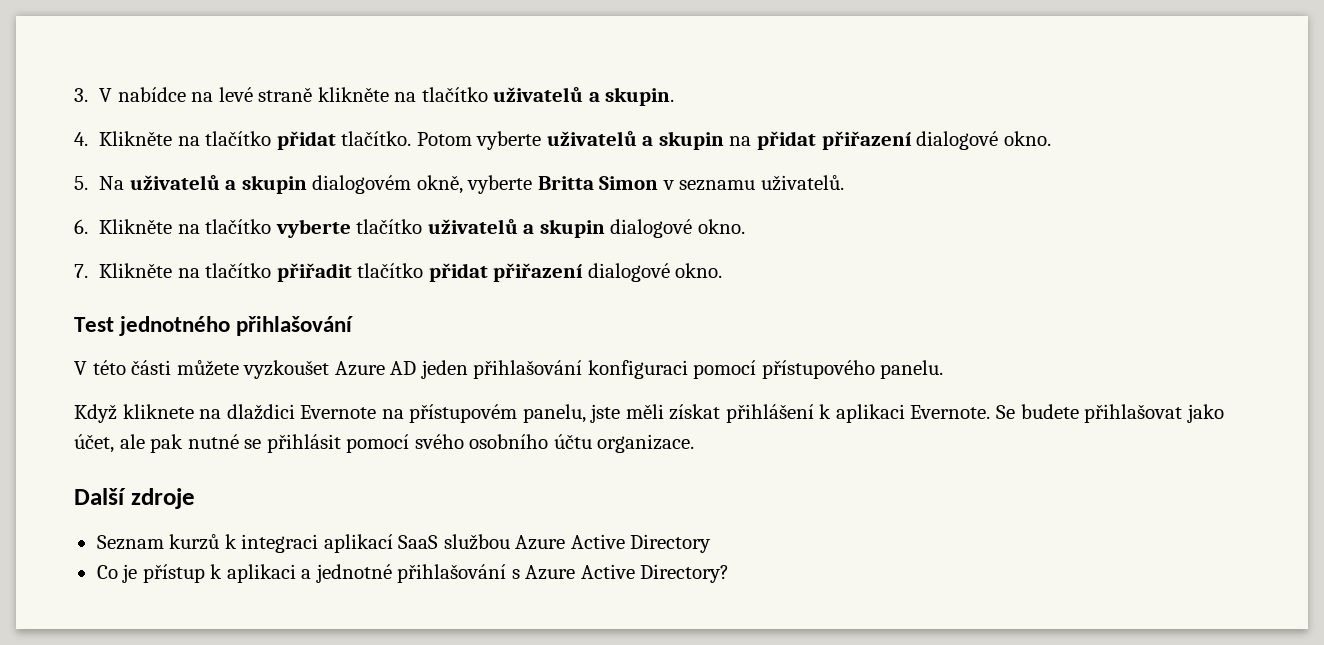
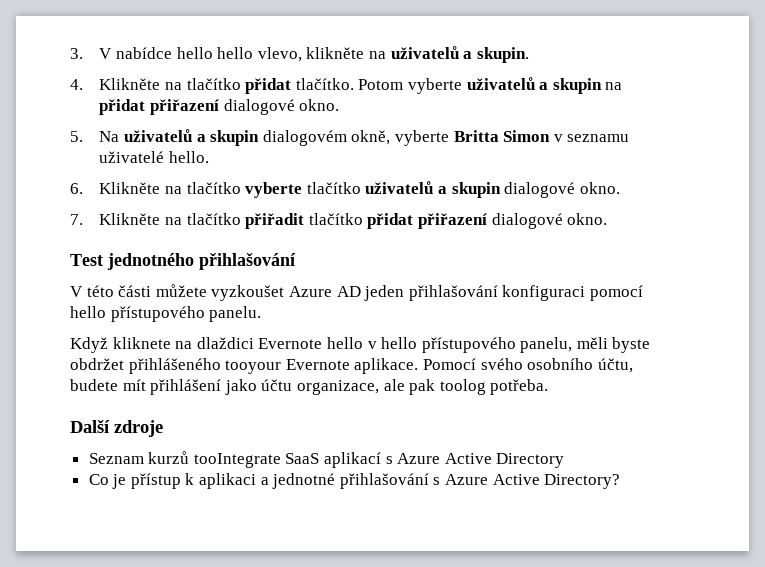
- 3. V nabídce na levé straně klikněte na tlačítko uživatelů a skupin.
+ 3. V nabídce hello hello vlevo, klikněte na uživatelů a skupin.
- 5. Na uživatelů a skupin dialogovém okně, vyberte Britta Simon v seznamu uživatelů.
+ 5. Na uživatelů a skupin dialogovém okně, vyberte Britta Simon v seznamu uživatelé hello.
- V této části můžete vyzkoušet Azure AD jeden přihlašování konfiguraci pomocí přístupového panelu.
+ V této části můžete vyzkoušet Azure AD jeden přihlašování konfiguraci pomocí hello přístupového panelu.
- Když kliknete na dlaždici Evernote na přístupovém panelu, jste měli získat přihlášení k aplikaci Evernote. Se budete přihlašovat jako účet, ale pak nutné se přihlásit pomocí svého osobního účtu organizace.
+ Když kliknete na dlaždici Evernote hello v hello přístupového panelu, měli byste obdržet přihlášeného tooyour Evernote aplikace. Pomocí svého osobního účtu, budete mít přihlášení jako účtu organizace, ale pak toolog potřeba.
- Seznam kurzů k integraci aplikací SaaS službou Azure Active Directory
+ Seznam kurzů tooIntegrate SaaS aplikací s Azure Active Directory

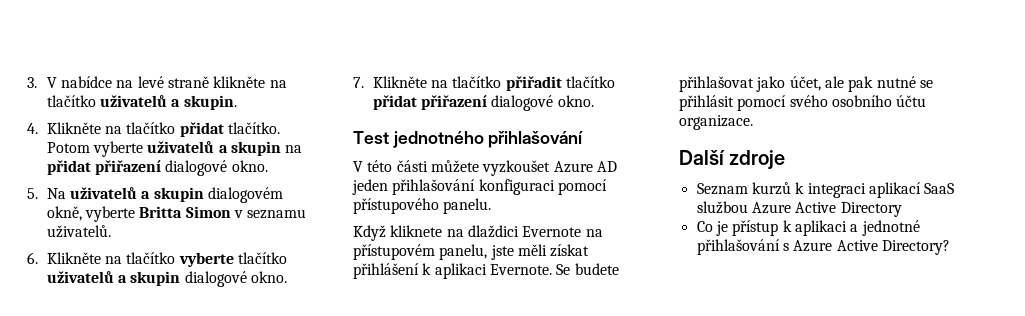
- 3. V nabídce hello hello vlevo, klikněte na uživatelů a skupin.
+ 3. V nabídce na levé straně klikněte na tlačítko uživatelů a skupin.
- 5. Na uživatelů a skupin dialogovém okně, vyberte Britta Simon v seznamu uživatelé hello.
+ 5. Na uživatelů a skupin dialogovém okně, vyberte Britta Simon v seznamu uživatelů.
- V této části můžete vyzkoušet Azure AD jeden přihlašování konfiguraci pomocí hello přístupového panelu.
+ V této části můžete vyzkoušet Azure AD jeden přihlašování konfiguraci pomocí přístupového panelu.
- Když kliknete na dlaždici Evernote hello v hello přístupového panelu, měli byste obdržet přihlášeného tooyour Evernote aplikace. Pomocí svého osobního účtu, budete mít přihlášení jako účtu organizace, ale pak toolog potřeba.
+ Když kliknete na dlaždici Evernote na přístupovém panelu, jste měli získat přihlášení k aplikaci Evernote. Se budete přihlašovat jako účet, ale pak nutné se přihlásit pomocí svého osobního účtu organizace.
- Seznam kurzů tooIntegrate SaaS aplikací s Azure Active Directory
+ Seznam kurzů k integraci aplikací SaaS službou Azure Active Directory

